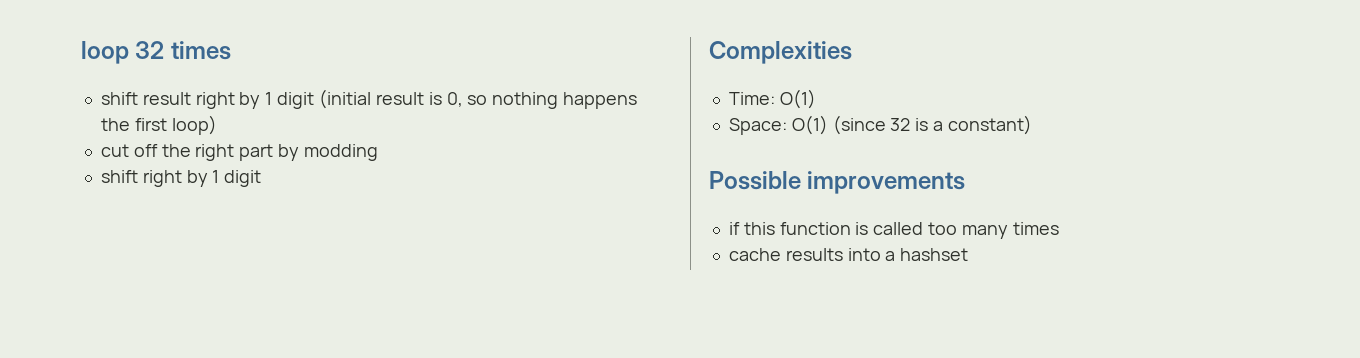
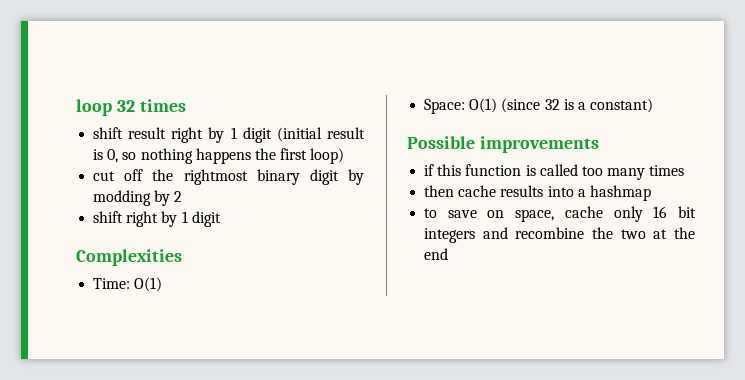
- cut off the right part by modding
+ cut off the rightmost binary digit by modding by 2
- cache results into a hashset
+ then cache results into a hashmap
+ to save on space, cache only 16 bit integers and recombine the two at the end

